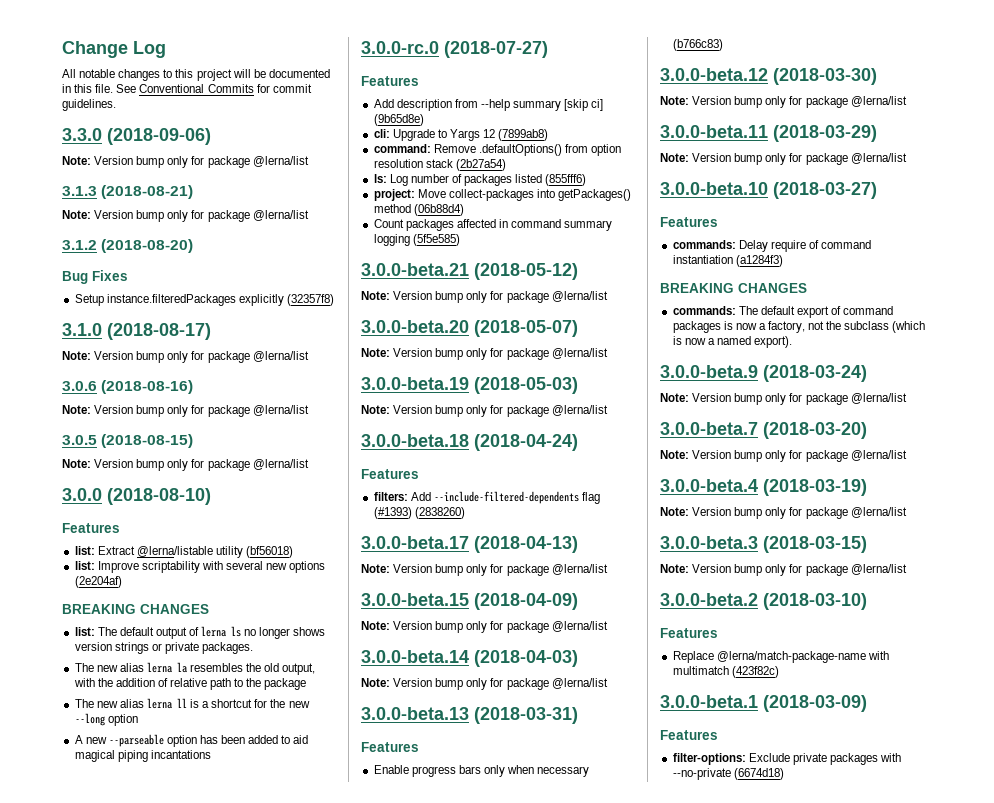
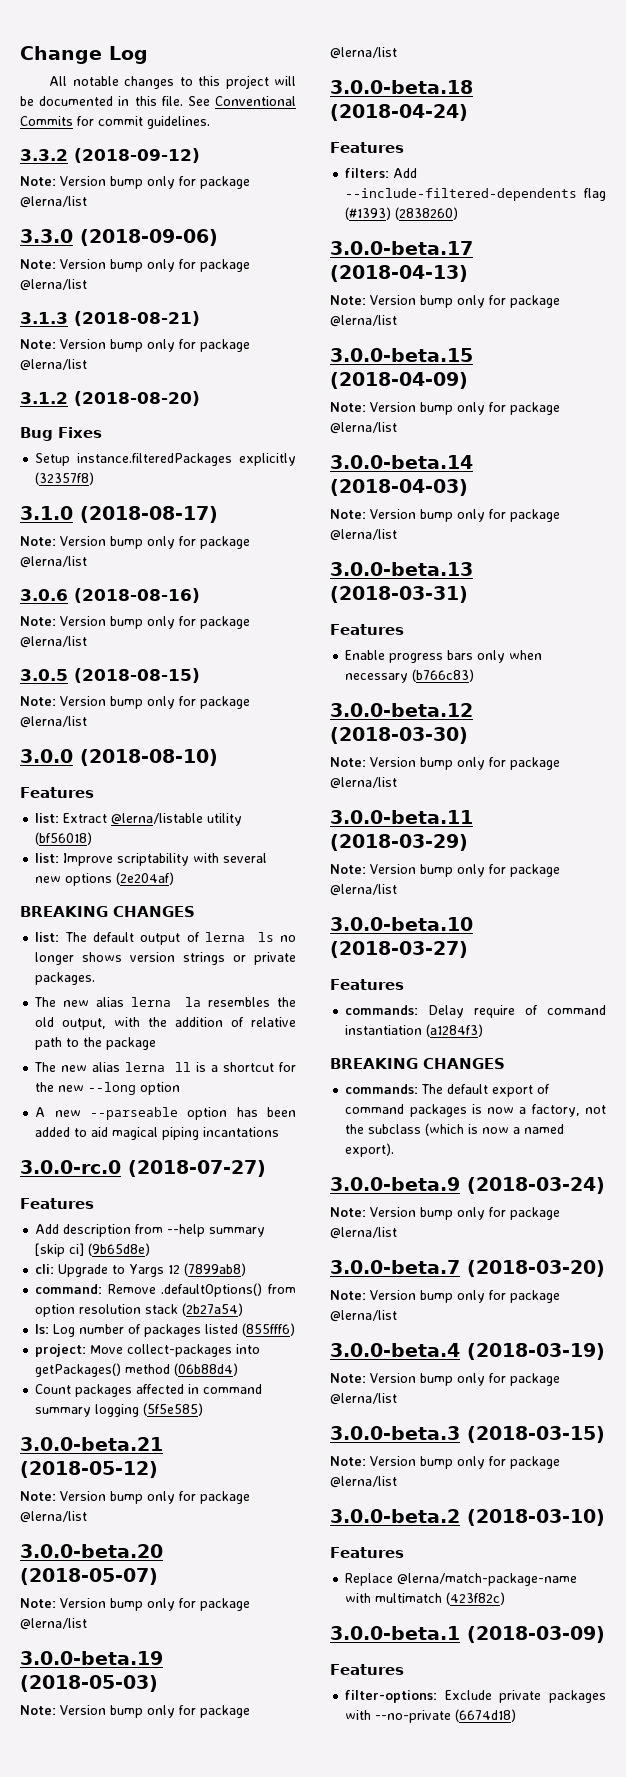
+ 3.3.2 (2018-09-12)
+ Note: Version bump only for package @lerna/list

